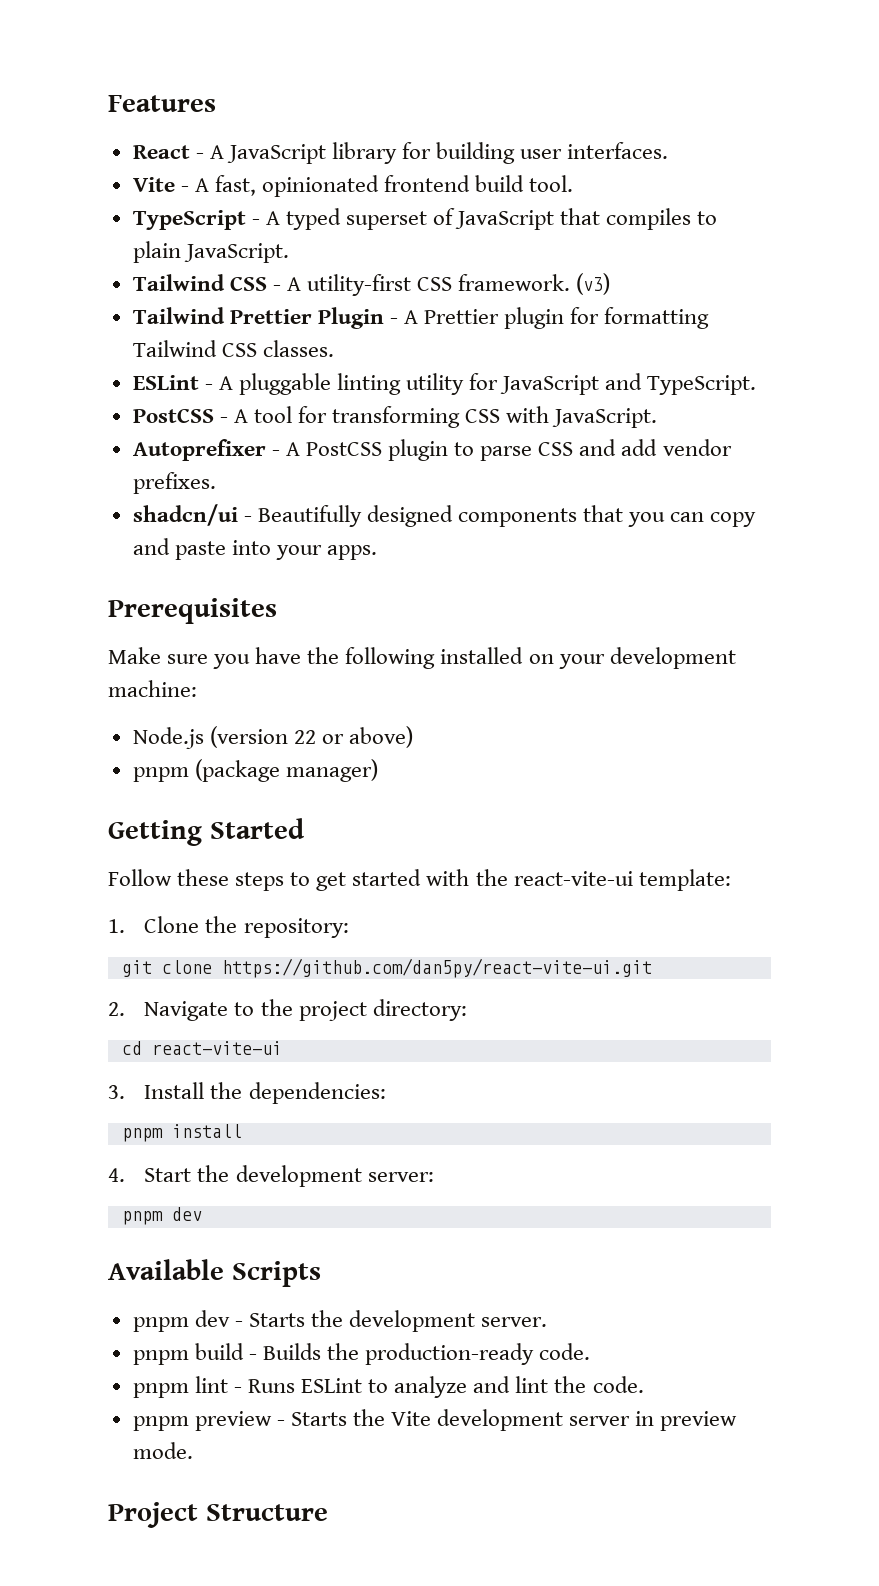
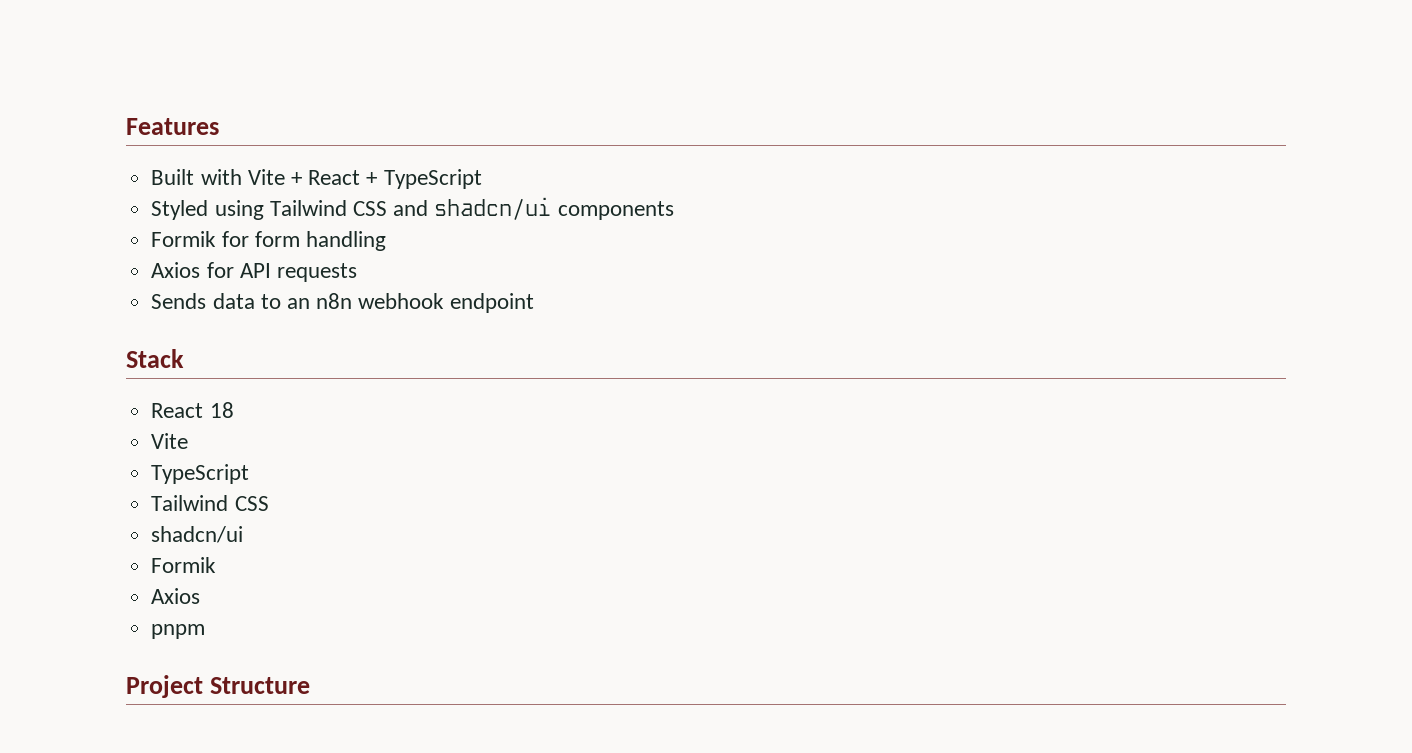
- React - A JavaScript library for building user interfaces.
- Vite - A fast, opinionated frontend build tool.
- TypeScript - A typed superset of JavaScript that compiles to plain JavaScript.
- Tailwind CSS - A utility-first CSS framework. (v3)
- Tailwind Prettier Plugin - A Prettier plugin for formatting Tailwind CSS classes.
- ESLint - A pluggable linting utility for JavaScript and TypeScript.
- PostCSS - A tool for transforming CSS with JavaScript.
- Autoprefixer - A PostCSS plugin to parse CSS and add vendor prefixes.
- shadcn/ui - Beautifully designed components that you can copy and paste into your apps.
- Prerequisites
- Make sure you have the following installed on your development machine:
- Node.js (version 22 or above)
- pnpm (package manager)
- Getting Started
- Follow these steps to get started with the react-vite-ui template:
- 1. Clone the repository:
- git clone https://github.com/dan5py/react-vite-ui.git
- 2. Navigate to the project directory:
- cd react-vite-ui
- 3. Install the dependencies:
- pnpm install
- 4. Start the development server:
- pnpm dev
- Available Scripts
- pnpm dev - Starts the development server.
- pnpm build - Builds the production-ready code.
- pnpm lint - Runs ESLint to analyze and lint the code.
- pnpm preview - Starts the Vite development server in preview mode.
+ Built with Vite + React + TypeScript
+ Styled using Tailwind CSS and shadcn/ui components
+ Formik for form handling
+ Axios for API requests
+ Sends data to an n8n webhook endpoint
+ Stack
+ React 18
+ Vite
+ TypeScript
+ Tailwind CSS
+ shadcn/ui
+ Formik
+ Axios
+ pnpm

